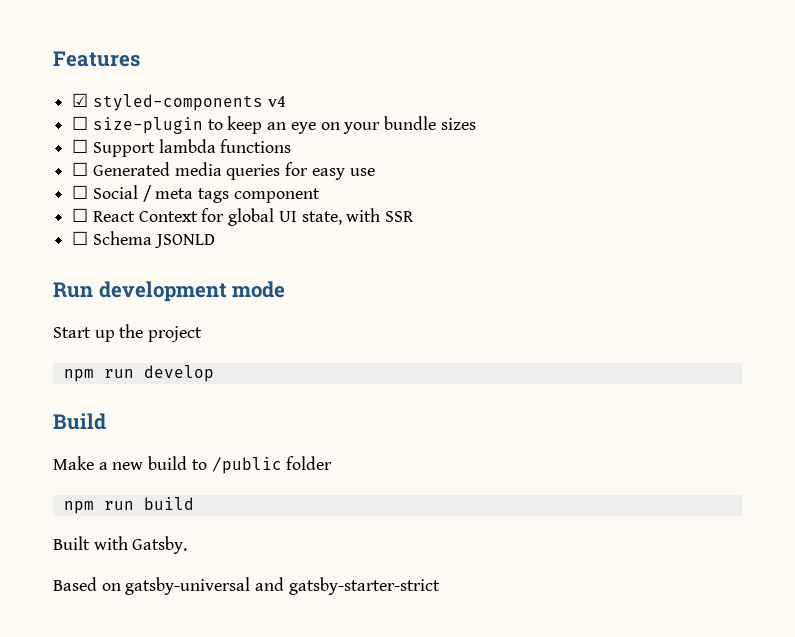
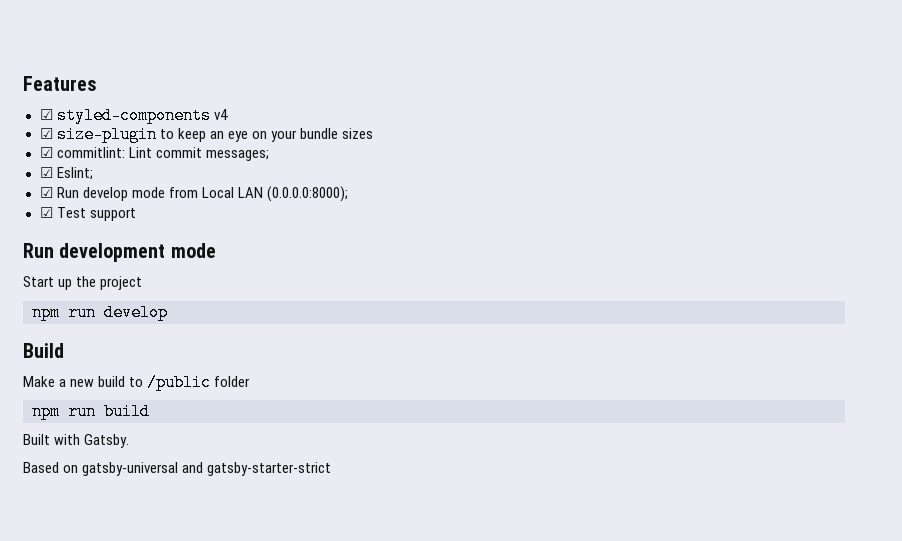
- ☐ size-plugin to keep an eye on your bundle sizes
+ ☑ size-plugin to keep an eye on your bundle sizes
- ☐ Support lambda functions
- ☐ Generated media queries for easy use
- ☐ Social / meta tags component
- ☐ React Context for global UI state, with SSR
- ☐ Schema JSONLD
+ ☑ commitlint: Lint commit messages;
+ ☑ Eslint;
+ ☑ Run develop mode from Local LAN (0.0.0.0:8000);
+ ☑ Test support

